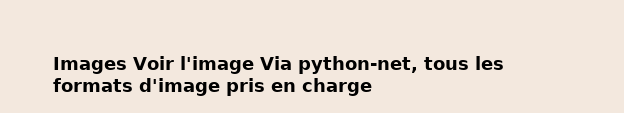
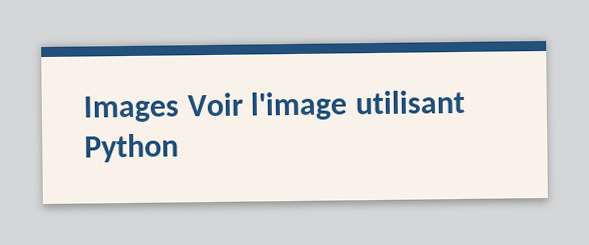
- Images Voir l'image Via python-net, tous les formats d'image pris en charge
+ Images Voir l'image utilisant Python

